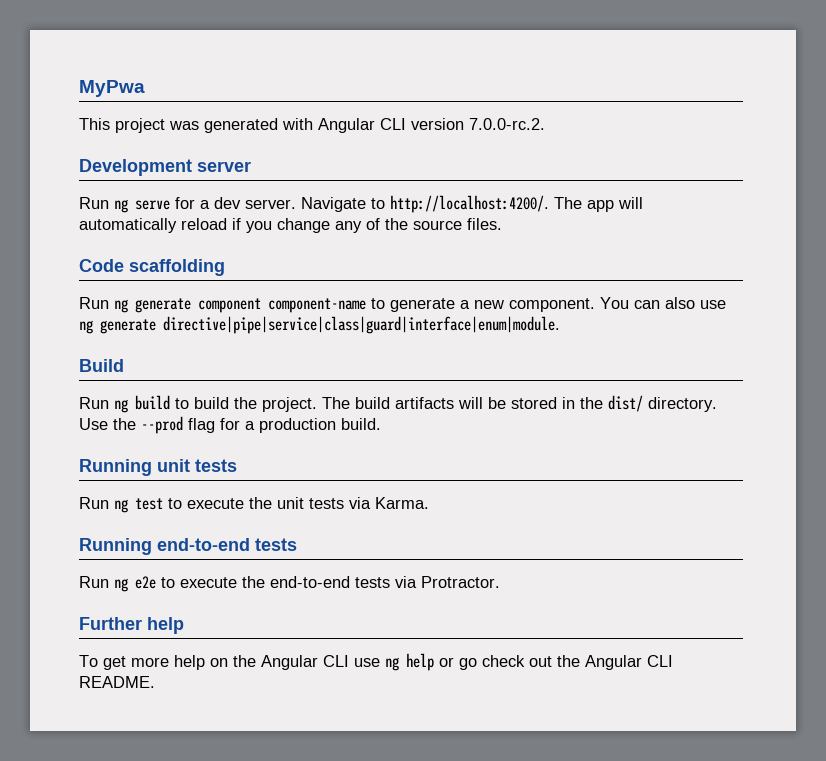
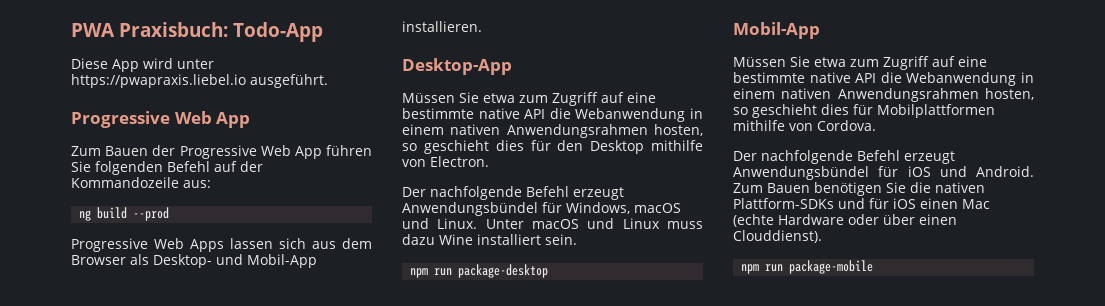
- MyPwa
- This project was generated with Angular CLI version 7.0.0-rc.2.
- Development server
- Run ng serve for a dev server. Navigate to http://localhost:4200/. The app will automatically reload if you change any of the source files.
- Code scaffolding
- Run ng generate component component-name to generate a new component. You can also use ng generate directive|pipe|service|class|guard|interface|enum|module.
- Build
- Run ng build to build the project. The build artifacts will be stored in the dist/ directory. Use the --prod flag for a production build.
- Running unit tests
- Run ng test to execute the unit tests via Karma.
- Running end-to-end tests
- Run ng e2e to execute the end-to-end tests via Protractor.
- Further help
- To get more help on the Angular CLI use ng help or go check out the Angular CLI README.
+ PWA Praxisbuch: Todo-App
+ Diese App wird unter https://pwapraxis.liebel.io ausgeführt.
+ Progressive Web App
+ Zum Bauen der Progressive Web App führen Sie folgenden Befehl auf der Kommandozeile aus:
+ ng build --prod
+ Progressive Web Apps lassen sich aus dem Browser als Desktop- und Mobil-App installieren.
+ Desktop-App
+ Müssen Sie etwa zum Zugriff auf eine bestimmte native API die Webanwendung in einem nativen Anwendungsrahmen hosten, so geschieht dies für den Desktop mithilfe von Electron.
+ Der nachfolgende Befehl erzeugt Anwendungsbündel für Windows, macOS und Linux. Unter macOS und Linux muss dazu Wine installiert sein.
+ npm run package-desktop
+ Mobil-App
+ Müssen Sie etwa zum Zugriff auf eine bestimmte native API die Webanwendung in einem nativen Anwendungsrahmen hosten, so geschieht dies für Mobilplattformen mithilfe von Cordova.
+ Der nachfolgende Befehl erzeugt Anwendungsbündel für iOS und Android. Zum Bauen benötigen Sie die nativen Plattform-SDKs und für iOS einen Mac (echte Hardware oder über einen Clouddienst).
+ npm run package-mobile

